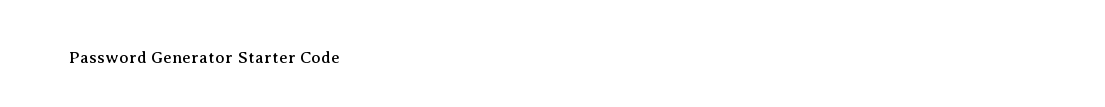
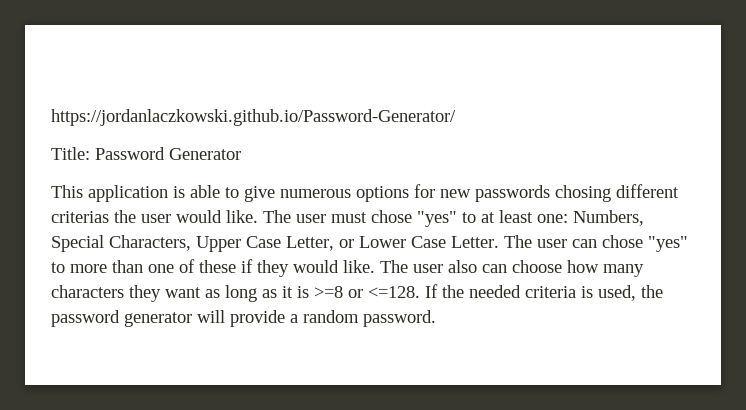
- Password Generator Starter Code
+ https://jordanlaczkowski.github.io/Password-Generator/
+ Title: Password Generator
+ This application is able to give numerous options for new passwords chosing different criterias the user would like. The user must chose "yes" to at least one: Numbers, Special Characters, Upper Case Letter, or Lower Case Letter. The user can chose "yes" to more than one of these if they would like. The user also can choose how many characters they want as long as it is >=8 or <=128. If the needed criteria is used, the password generator will provide a random password.

